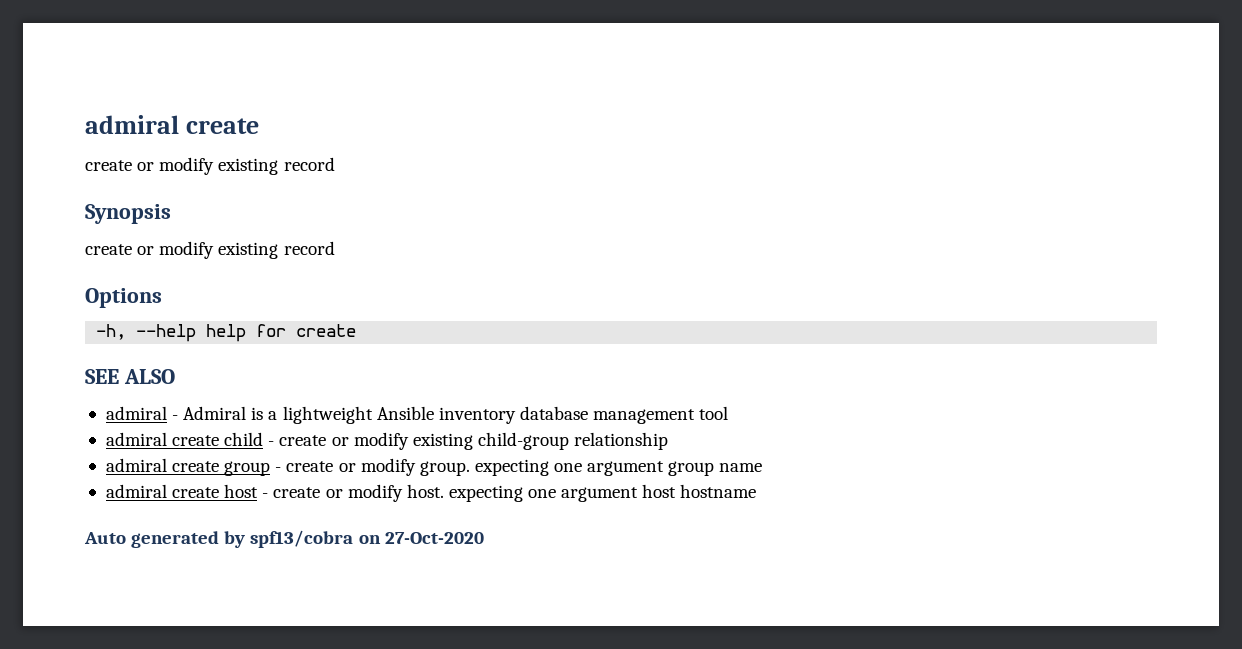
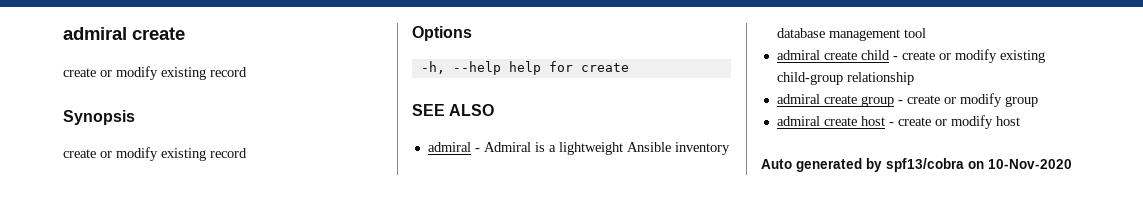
- admiral create group - create or modify group. expecting one argument group name
+ admiral create group - create or modify group
- admiral create host - create or modify host. expecting one argument host hostname
+ admiral create host - create or modify host
- Auto generated by spf13/cobra on 27-Oct-2020
+ Auto generated by spf13/cobra on 10-Nov-2020

